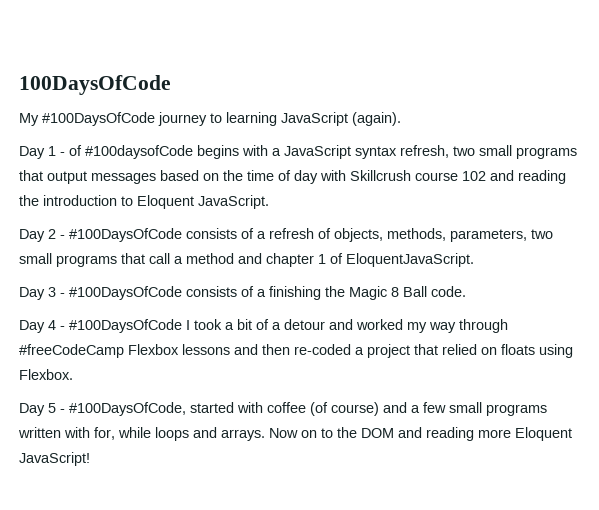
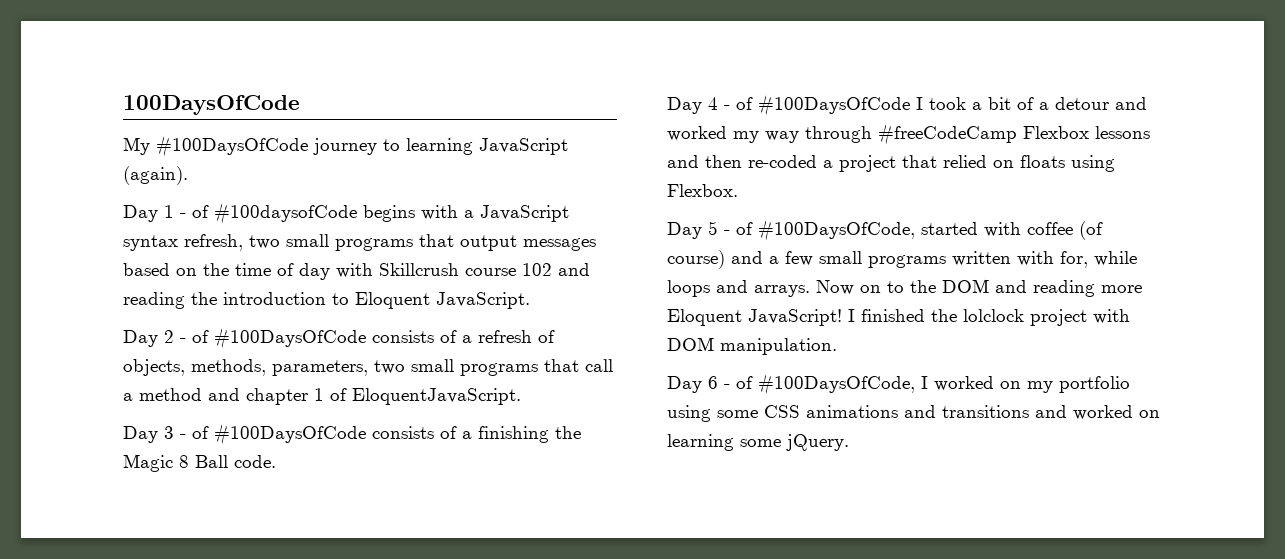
- Day 2 - #100DaysOfCode consists of a refresh of objects, methods, parameters, two small programs that call a method and chapter 1 of EloquentJavaScript.
+ Day 2 - of #100DaysOfCode consists of a refresh of objects, methods, parameters, two small programs that call a method and chapter 1 of EloquentJavaScript.
- Day 3 - #100DaysOfCode consists of a finishing the Magic 8 Ball code.
+ Day 3 - of #100DaysOfCode consists of a finishing the Magic 8 Ball code.
- Day 4 - #100DaysOfCode I took a bit of a detour and worked my way through #freeCodeCamp Flexbox lessons and then re-coded a project that relied on floats using Flexbox.
+ Day 4 - of #100DaysOfCode I took a bit of a detour and worked my way through #freeCodeCamp Flexbox lessons and then re-coded a project that relied on floats using Flexbox.
- Day 5 - #100DaysOfCode, started with coffee (of course) and a few small programs written with for, while loops and arrays.
+ Day 5 - of #100DaysOfCode, started with coffee (of course) and a few small programs written with for, while loops and arrays.
+ I finished the lolclock project with DOM manipulation.
+ Day 6 - of #100DaysOfCode, I worked on my portfolio using some CSS animations and transitions and worked on learning some jQuery.

